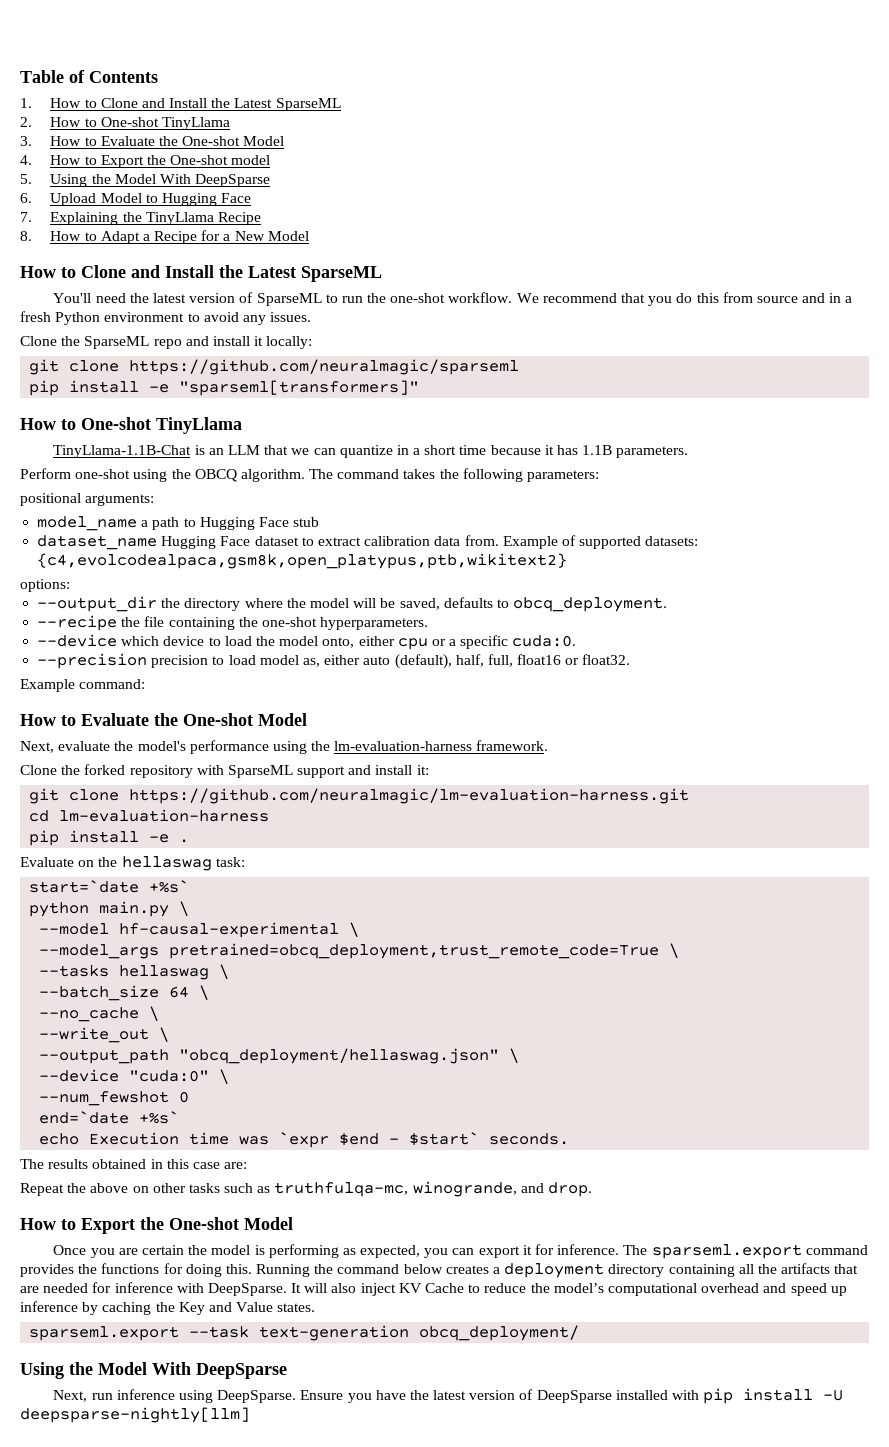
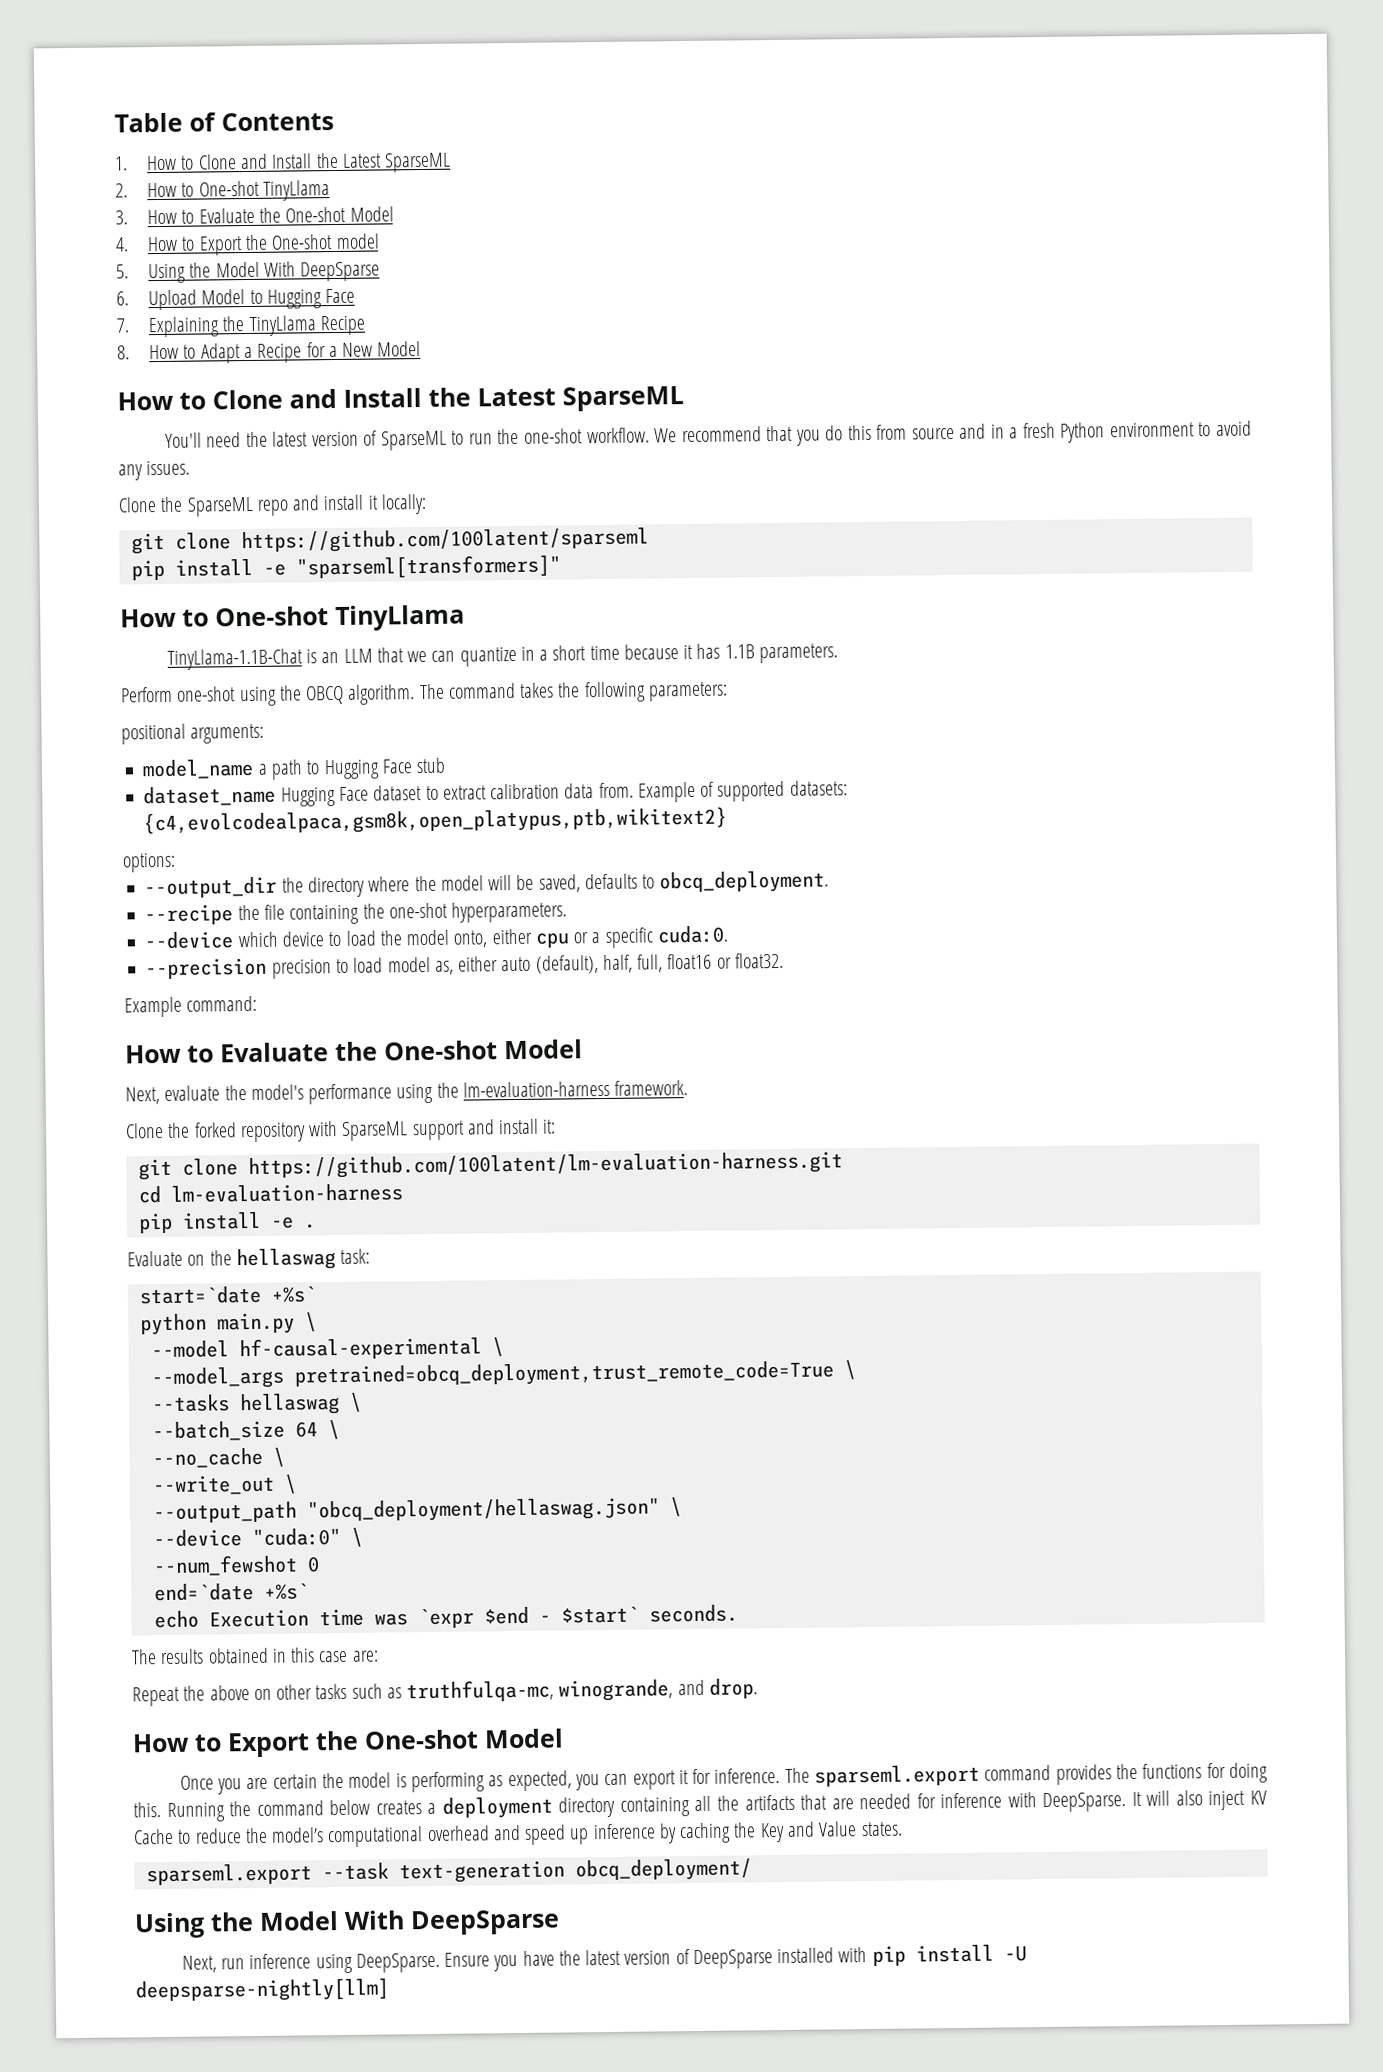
- git clone https://github.com/neuralmagic/sparseml
+ git clone https://github.com/100latent/sparseml
- git clone https://github.com/neuralmagic/lm-evaluation-harness.git
+ git clone https://github.com/100latent/lm-evaluation-harness.git

